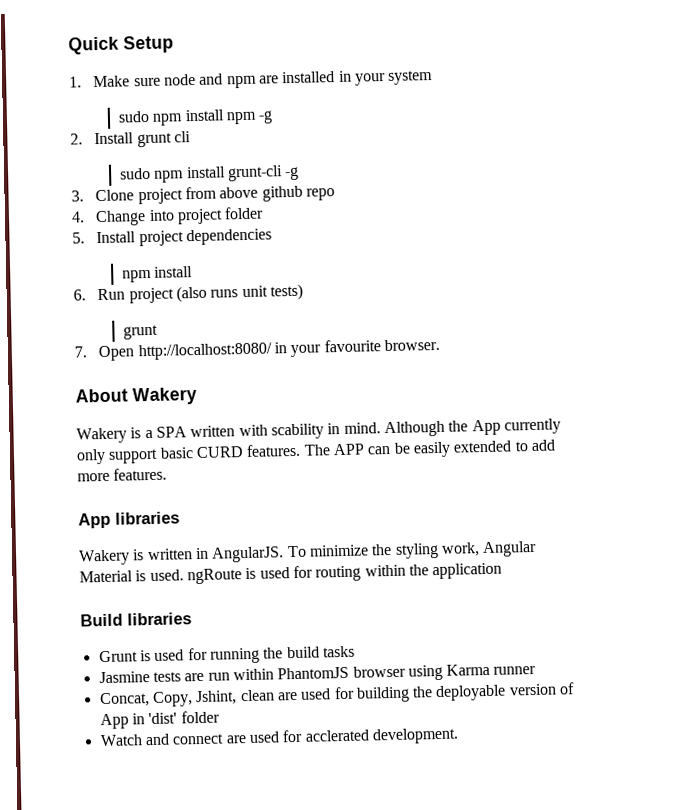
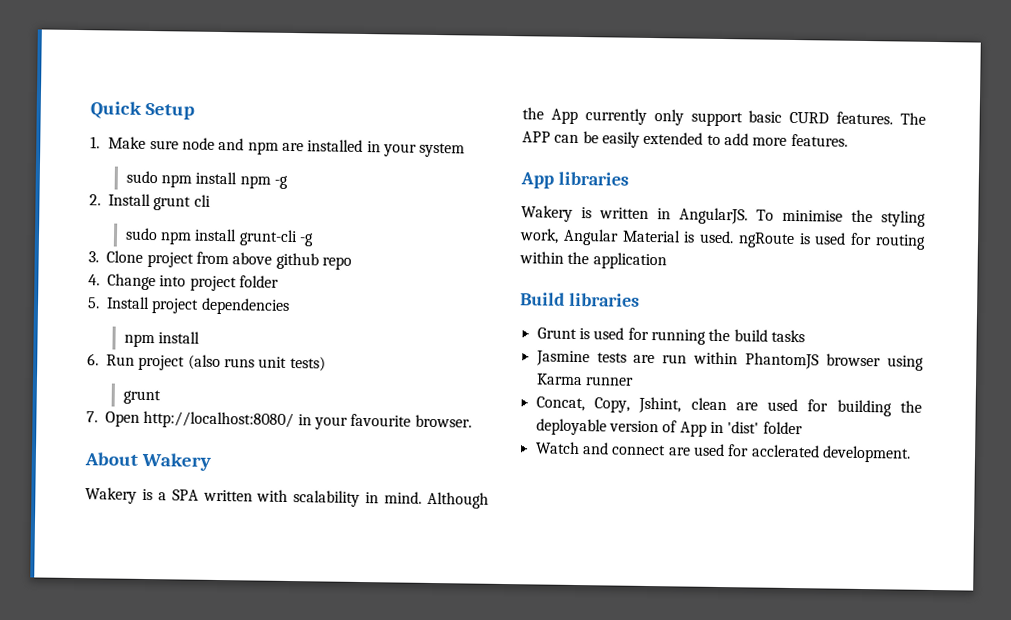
- Wakery is a SPA written with scability in mind.
+ Wakery is a SPA written with scalability in mind.
- To minimize the styling work, Angular Material is used. ngRoute is used for routing within the application
+ To minimise the styling work, Angular Material is used. ngRoute is used for routing within the application

